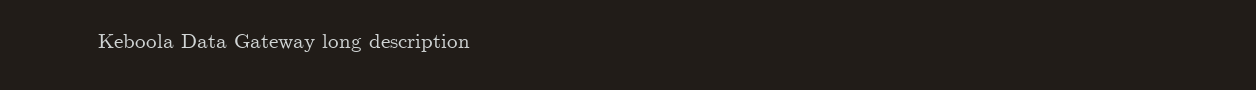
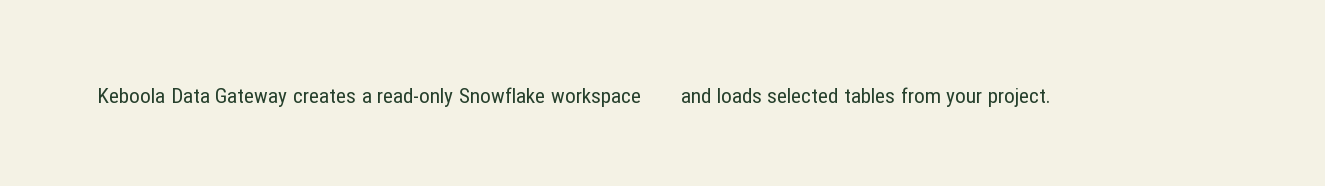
- Keboola Data Gateway long description
+ Keboola Data Gateway creates a read-only Snowflake workspace and loads selected tables from your project.

